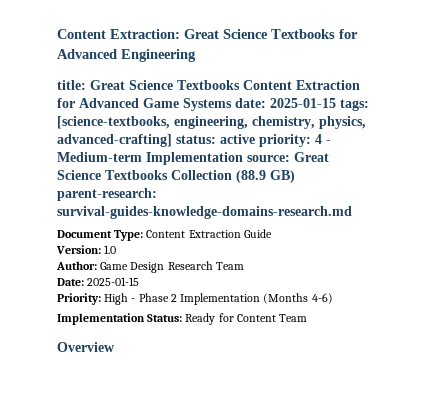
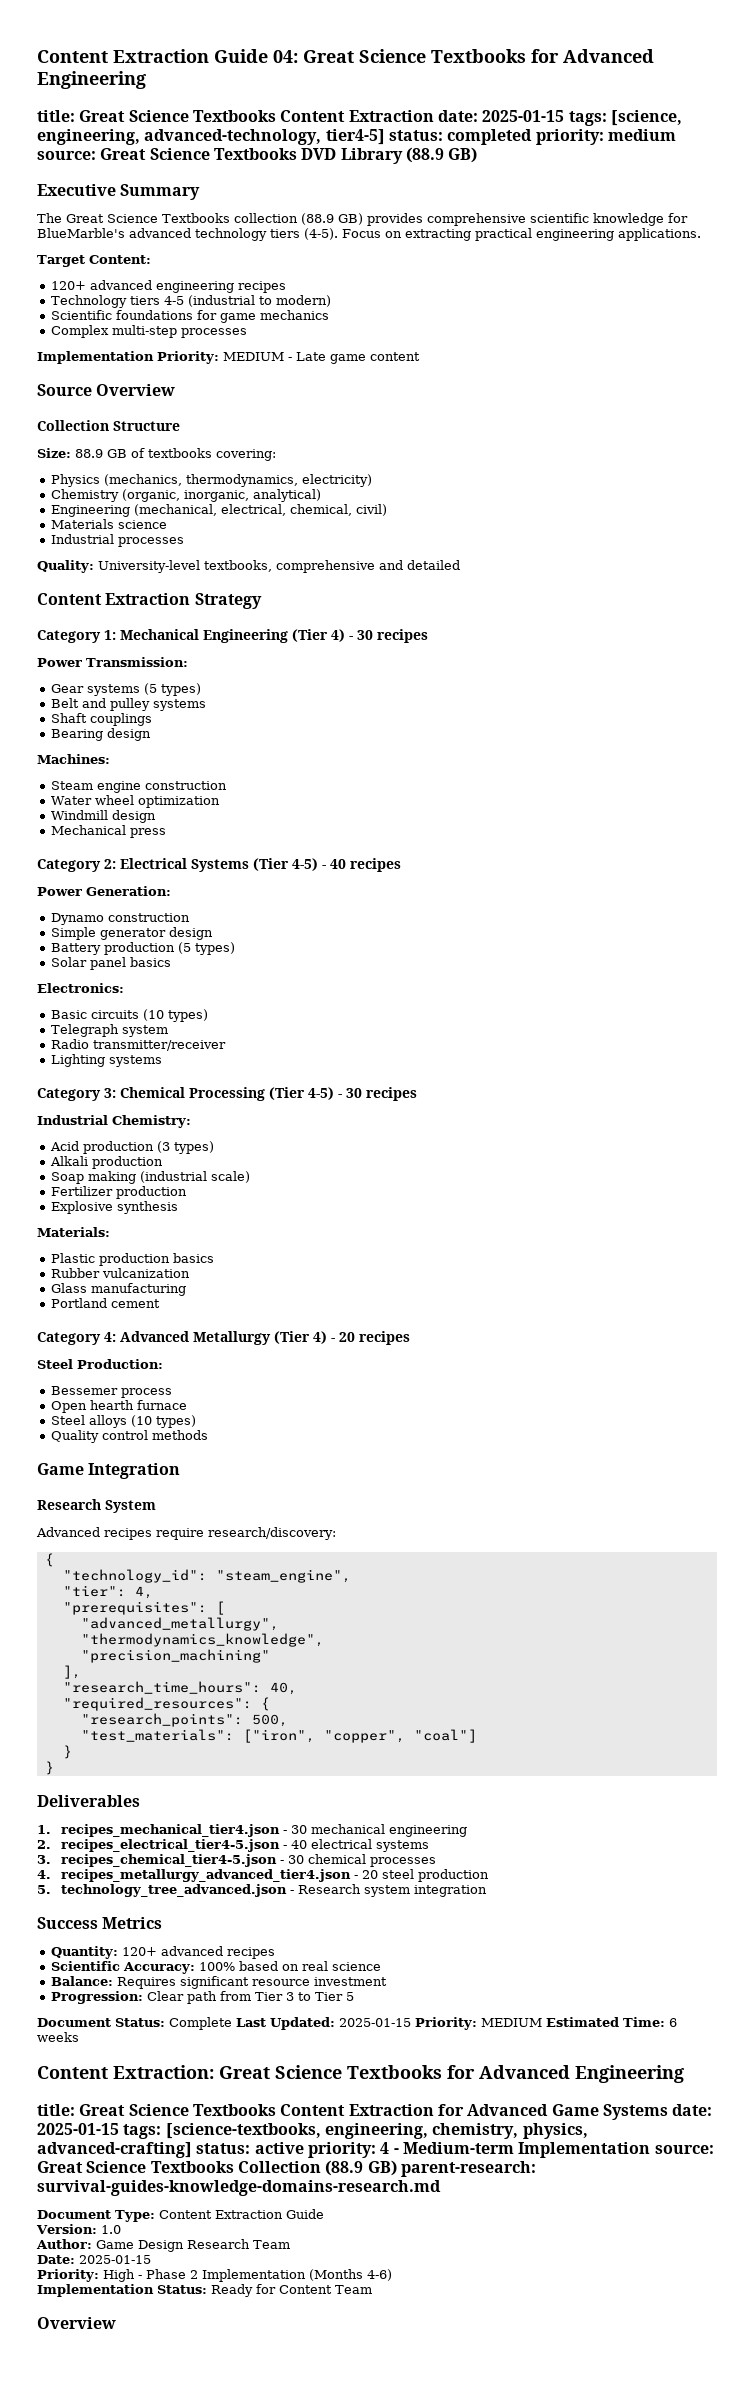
+ Content Extraction Guide 04: Great Science Textbooks for Advanced Engineering
+ title: Great Science Textbooks Content Extraction date: 2025-01-15 tags: [science, engineering, advanced-technology, tier4-5] status: completed priority: medium source: Great Science Textbooks DVD Library (88.9 GB)
+ Executive Summary
+ The Great Science Textbooks collection (88.9 GB) provides comprehensive scientific knowledge for BlueMarble's advanced technology tiers (4-5). Focus on extracting practical engineering applications.
+ Target Content:
+ 120+ advanced engineering recipes
+ Technology tiers 4-5 (industrial to modern)
+ Scientific foundations for game mechanics
+ Complex multi-step processes
+ Implementation Priority: MEDIUM - Late game content
+ Source Overview
+ Collection Structure
+ Size: 88.9 GB of textbooks covering:
+ Physics (mechanics, thermodynamics, electricity)
+ Chemistry (organic, inorganic, analytical)
+ Engineering (mechanical, electrical, chemical, civil)
+ Materials science
+ Industrial processes
+ Quality: University-level textbooks, comprehensive and detailed
+ Content Extraction Strategy
+ Category 1: Mechanical Engineering (Tier 4) - 30 recipes
+ Power Transmission:
+ Gear systems (5 types)
+ Belt and pulley systems
+ Shaft couplings
+ Bearing design
+ Machines:
+ Steam engine construction
+ Water wheel optimization
+ Windmill design
+ Mechanical press
+ Category 2: Electrical Systems (Tier 4-5) - 40 recipes
+ Power Generation:
+ Dynamo construction
+ Simple generator design
+ Battery production (5 types)
+ Solar panel basics
+ Electronics:
+ Basic circuits (10 types)
+ Telegraph system
+ Radio transmitter/receiver
+ Lighting systems
+ Category 3: Chemical Processing (Tier 4-5) - 30 recipes
+ Industrial Chemistry:
+ Acid production (3 types)
+ Alkali production
+ Soap making (industrial scale)
+ Fertilizer production
+ Explosive synthesis
+ Materials:
+ Plastic production basics
+ Rubber vulcanization
+ Glass manufacturing
+ Portland cement
+ Category 4: Advanced Metallurgy (Tier 4) - 20 recipes
+ Steel Production:
+ Bessemer process
+ Open hearth furnace
+ Steel alloys (10 types)
+ Quality control methods
+ Game Integration
+ Research System
+ Advanced recipes require research/discovery:
+ {
+ "technology_id": "steam_engine",
+ "tier": 4,
+ "prerequisites": [
+ "advanced_metallurgy",
+ "thermodynamics_knowledge",
+ "precision_machining"
+ ],
+ "research_time_hours": 40,
+ "required_resources": {
+ "research_points": 500,
+ "test_materials": ["iron", "copper", "coal"]
+ }
+ }
+ Deliverables
+ 1. recipes_mechanical_tier4.json - 30 mechanical engineering
+ 2. recipes_electrical_tier4-5.json - 40 electrical systems
+ 3. recipes_chemical_tier4-5.json - 30 chemical processes
+ 4. recipes_metallurgy_advanced_tier4.json - 20 steel production
+ 5. technology_tree_advanced.json - Research system integration
+ Success Metrics
+ Quantity: 120+ advanced recipes
+ Scientific Accuracy: 100% based on real science
+ Balance: Requires significant resource investment
+ Progression: Clear path from Tier 3 to Tier 5
+ Document Status: Complete Last Updated: 2025-01-15 Priority: MEDIUM Estimated Time: 6 weeks

